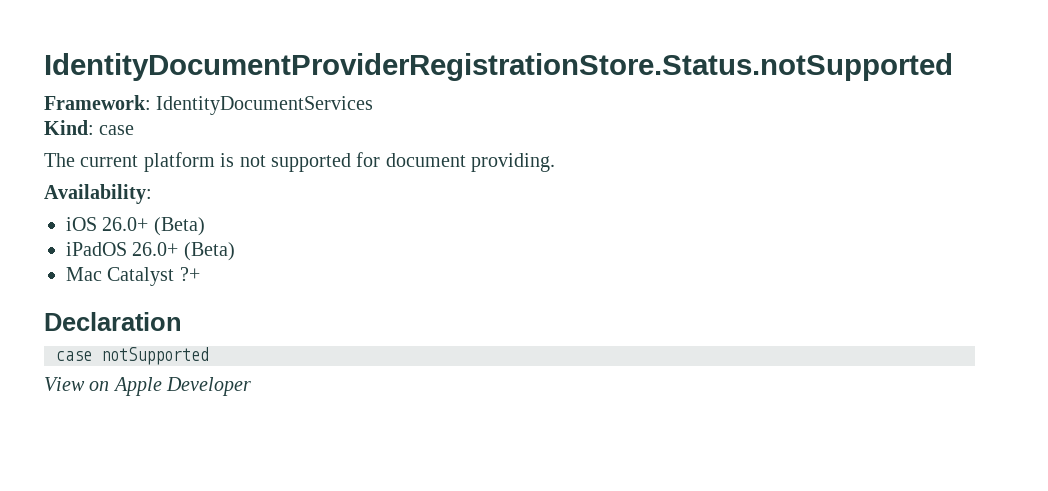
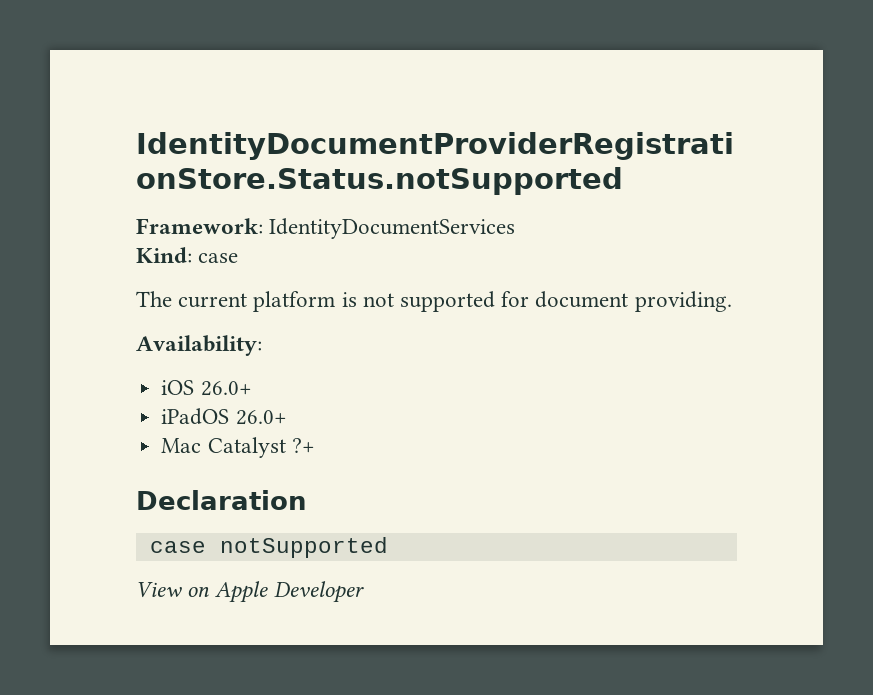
- iOS 26.0+ (Beta)
+ iOS 26.0+
- iPadOS 26.0+ (Beta)
+ iPadOS 26.0+

